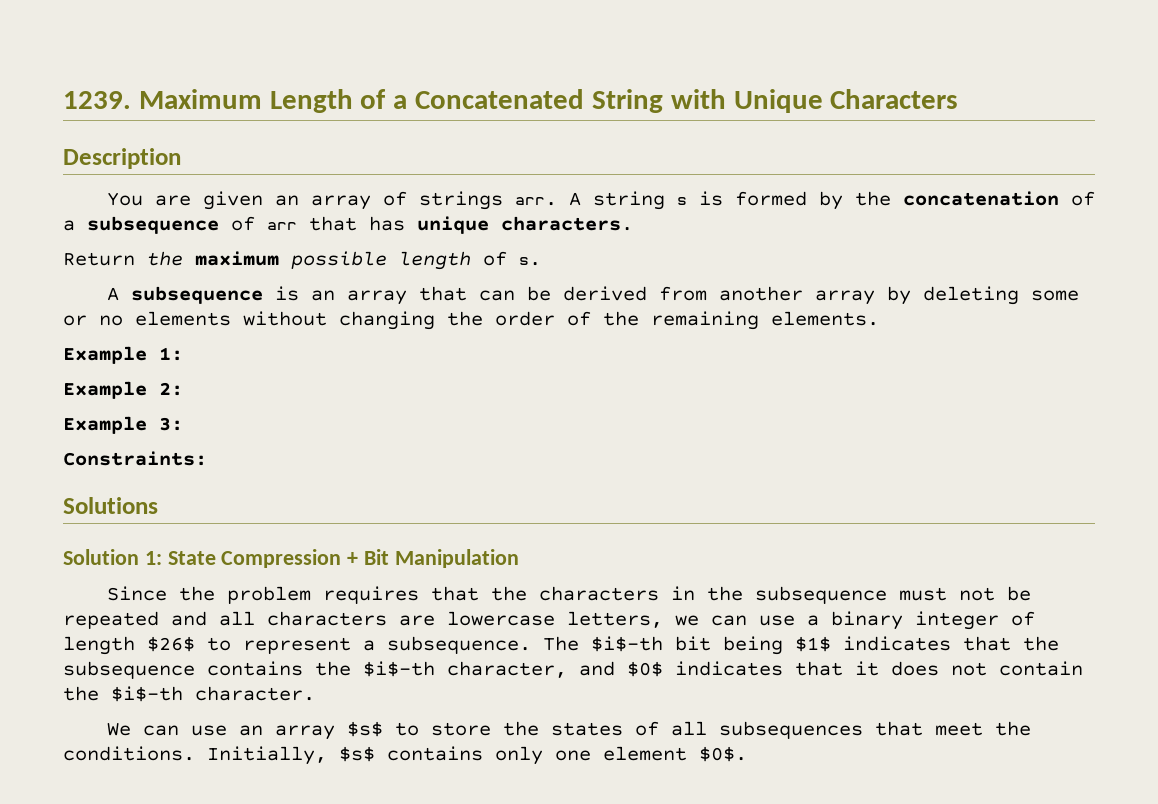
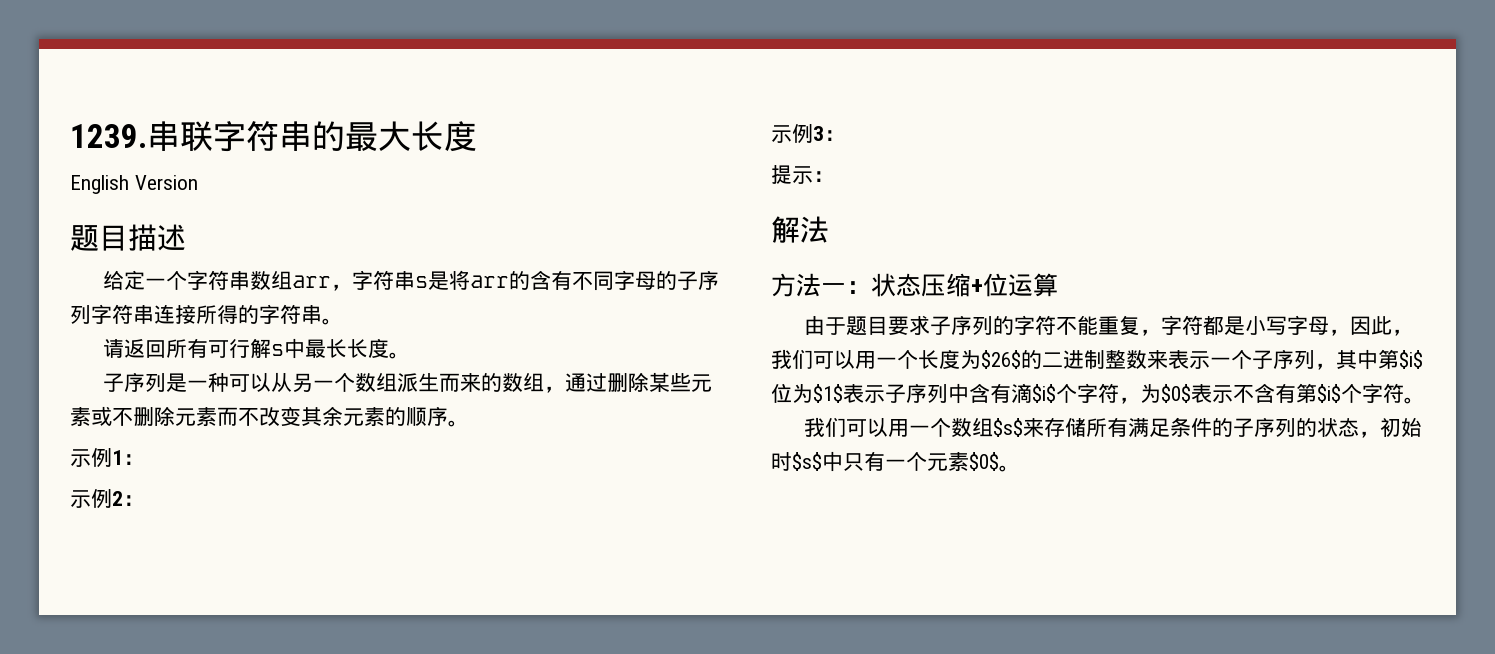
- Maximum Length of a Concatenated String with Unique Characters
- Description
- You are given an array of strings arr. A string s is formed by the concatenation of a subsequence of arr that has unique characters.
- Return the maximum possible length of s.
- A subsequence is an array that can be derived from another array by deleting some or no elements without changing the order of the remaining elements.
- Example 1:
- Example 2:
- Example 3:
- Constraints:
- Solutions
- Solution 1: State Compression + Bit Manipulation
- Since the problem requires that the characters in the subsequence must not be repeated and all characters are lowercase letters, we can use a binary integer of length $26$ to represent a subsequence. The $i$-th bit being $1$ indicates that the subsequence contains the $i$-th character, and $0$ indicates that it does not contain the $i$-th character.
- We can use an array $s$ to store the states of all subsequences that meet the conditions. Initially, $s$ contains only one element $0$.
+ 串联字符串的最大长度
+ English Version
+ 题目描述
+ 给定一个字符串数组arr，字符串s是将arr的含有不同字母的子序列字符串连接所得的字符串。
+ 请返回所有可行解s中最长长度。
+ 子序列是一种可以从另一个数组派生而来的数组，通过删除某些元素或不删除元素而不改变其余元素的顺序。
+ 示例1：
+ 示例2：
+ 示例3：
+ 提示：
+ 解法
+ 方法一：状态压缩+位运算
+ 由于题目要求子序列的字符不能重复，字符都是小写字母，因此，我们可以用一个长度为$26$的二进制整数来表示一个子序列，其中第$i$位为$1$表示子序列中含有滴$i$个字符，为$0$表示不含有第$i$个字符。
+ 我们可以用一个数组$s$来存储所有满足条件的子序列的状态，初始时$s$中只有一个元素$0$。

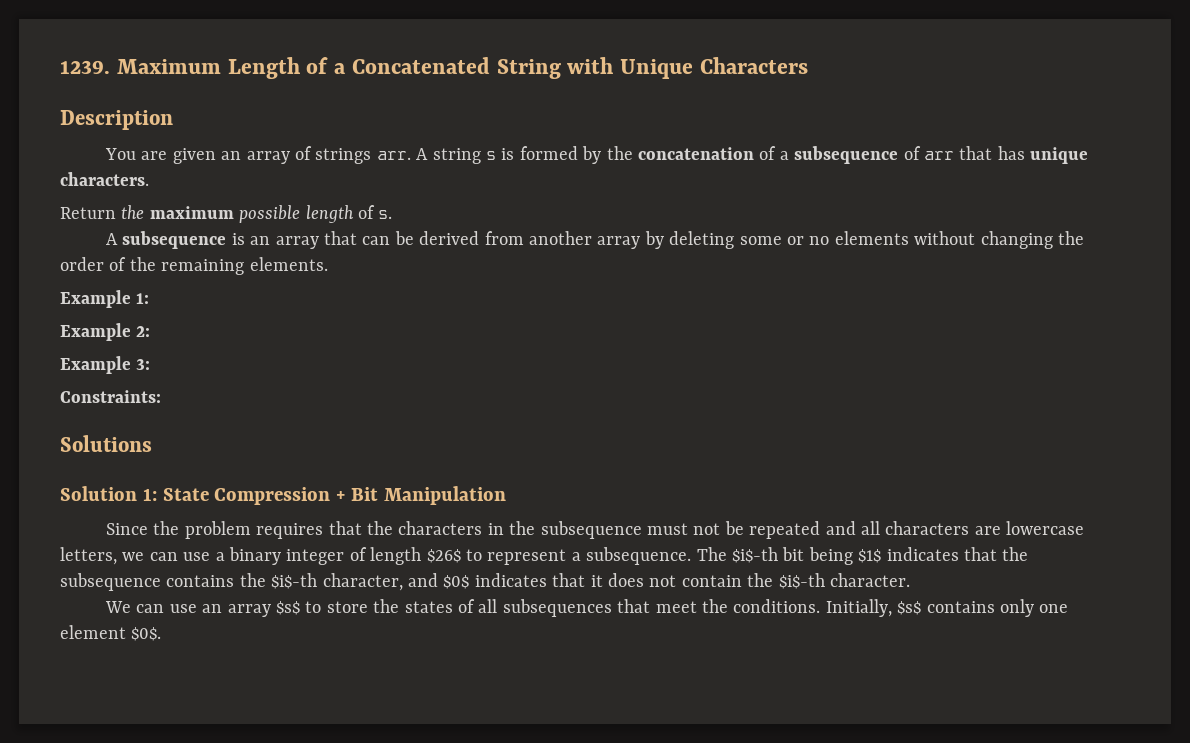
- 串联字符串的最大长度
- English Version
- 题目描述
- 给定一个字符串数组arr，字符串s是将arr的含有不同字母的子序列字符串连接所得的字符串。
- 请返回所有可行解s中最长长度。
- 子序列是一种可以从另一个数组派生而来的数组，通过删除某些元素或不删除元素而不改变其余元素的顺序。
- 示例1：
- 示例2：
- 示例3：
- 提示：
- 解法
- 方法一：状态压缩+位运算
- 由于题目要求子序列的字符不能重复，字符都是小写字母，因此，我们可以用一个长度为$26$的二进制整数来表示一个子序列，其中第$i$位为$1$表示子序列中含有滴$i$个字符，为$0$表示不含有第$i$个字符。
- 我们可以用一个数组$s$来存储所有满足条件的子序列的状态，初始时$s$中只有一个元素$0$。
+ Maximum Length of a Concatenated String with Unique Characters
+ Description
+ You are given an array of strings arr. A string s is formed by the concatenation of a subsequence of arr that has unique characters.
+ Return the maximum possible length of s.
+ A subsequence is an array that can be derived from another array by deleting some or no elements without changing the order of the remaining elements.
+ Example 1:
+ Example 2:
+ Example 3:
+ Constraints:
+ Solutions
+ Solution 1: State Compression + Bit Manipulation
+ Since the problem requires that the characters in the subsequence must not be repeated and all characters are lowercase letters, we can use a binary integer of length $26$ to represent a subsequence. The $i$-th bit being $1$ indicates that the subsequence contains the $i$-th character, and $0$ indicates that it does not contain the $i$-th character.
+ We can use an array $s$ to store the states of all subsequences that meet the conditions. Initially, $s$ contains only one element $0$.

